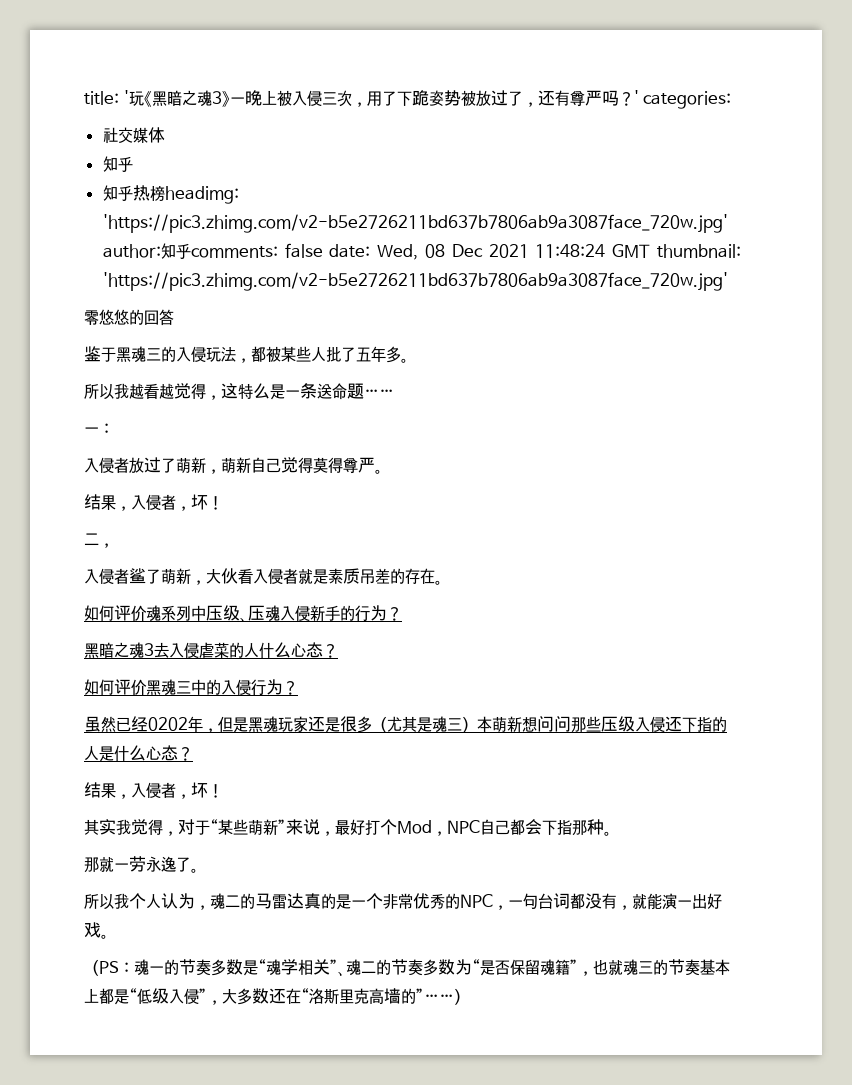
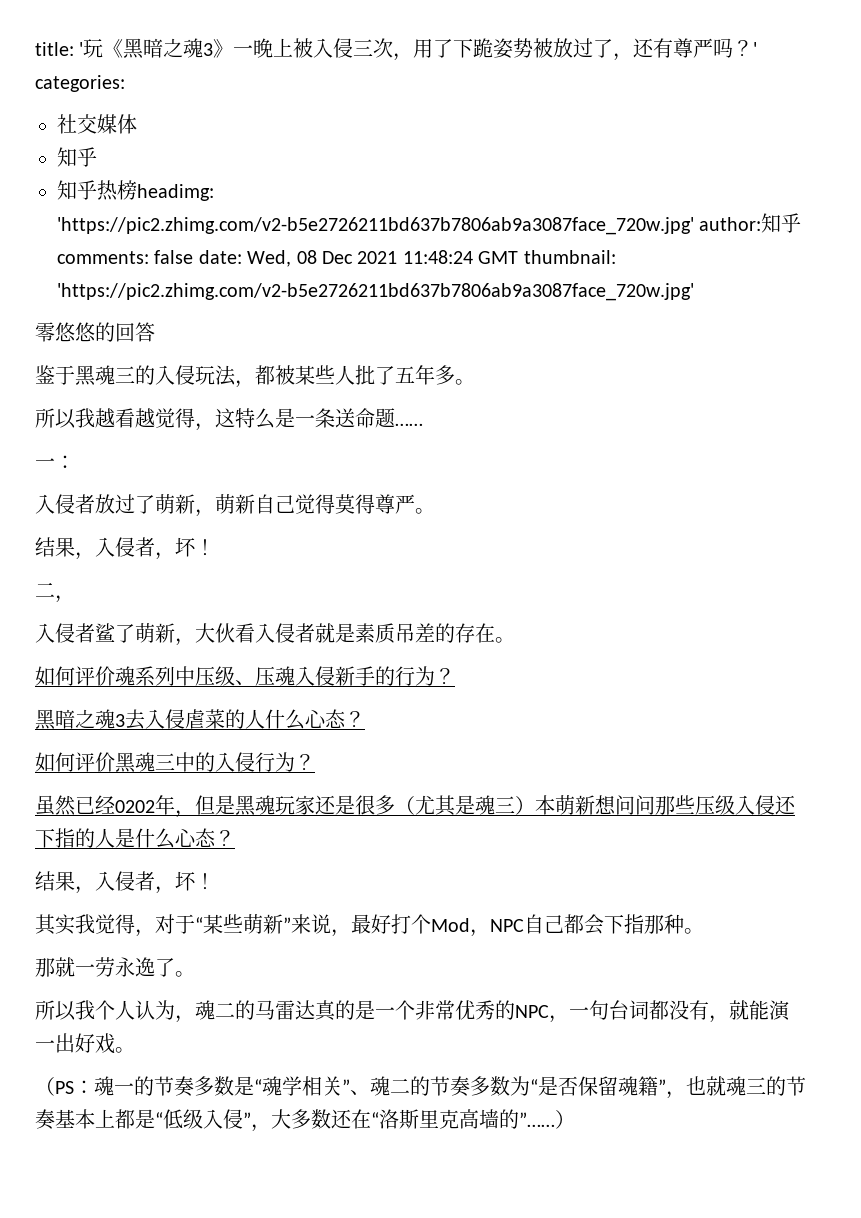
- 知乎热榜headimg: 'https://pic3.zhimg.com/v2-b5e2726211bd637b7806ab9a3087face_720w.jpg' author:知乎comments: false date: Wed, 08 Dec 2021 11:48:24 GMT thumbnail: 'https://pic3.zhimg.com/v2-b5e2726211bd637b7806ab9a3087face_720w.jpg'
+ 知乎热榜headimg: 'https://pic2.zhimg.com/v2-b5e2726211bd637b7806ab9a3087face_720w.jpg' author:知乎comments: false date: Wed, 08 Dec 2021 11:48:24 GMT thumbnail: 'https://pic2.zhimg.com/v2-b5e2726211bd637b7806ab9a3087face_720w.jpg'

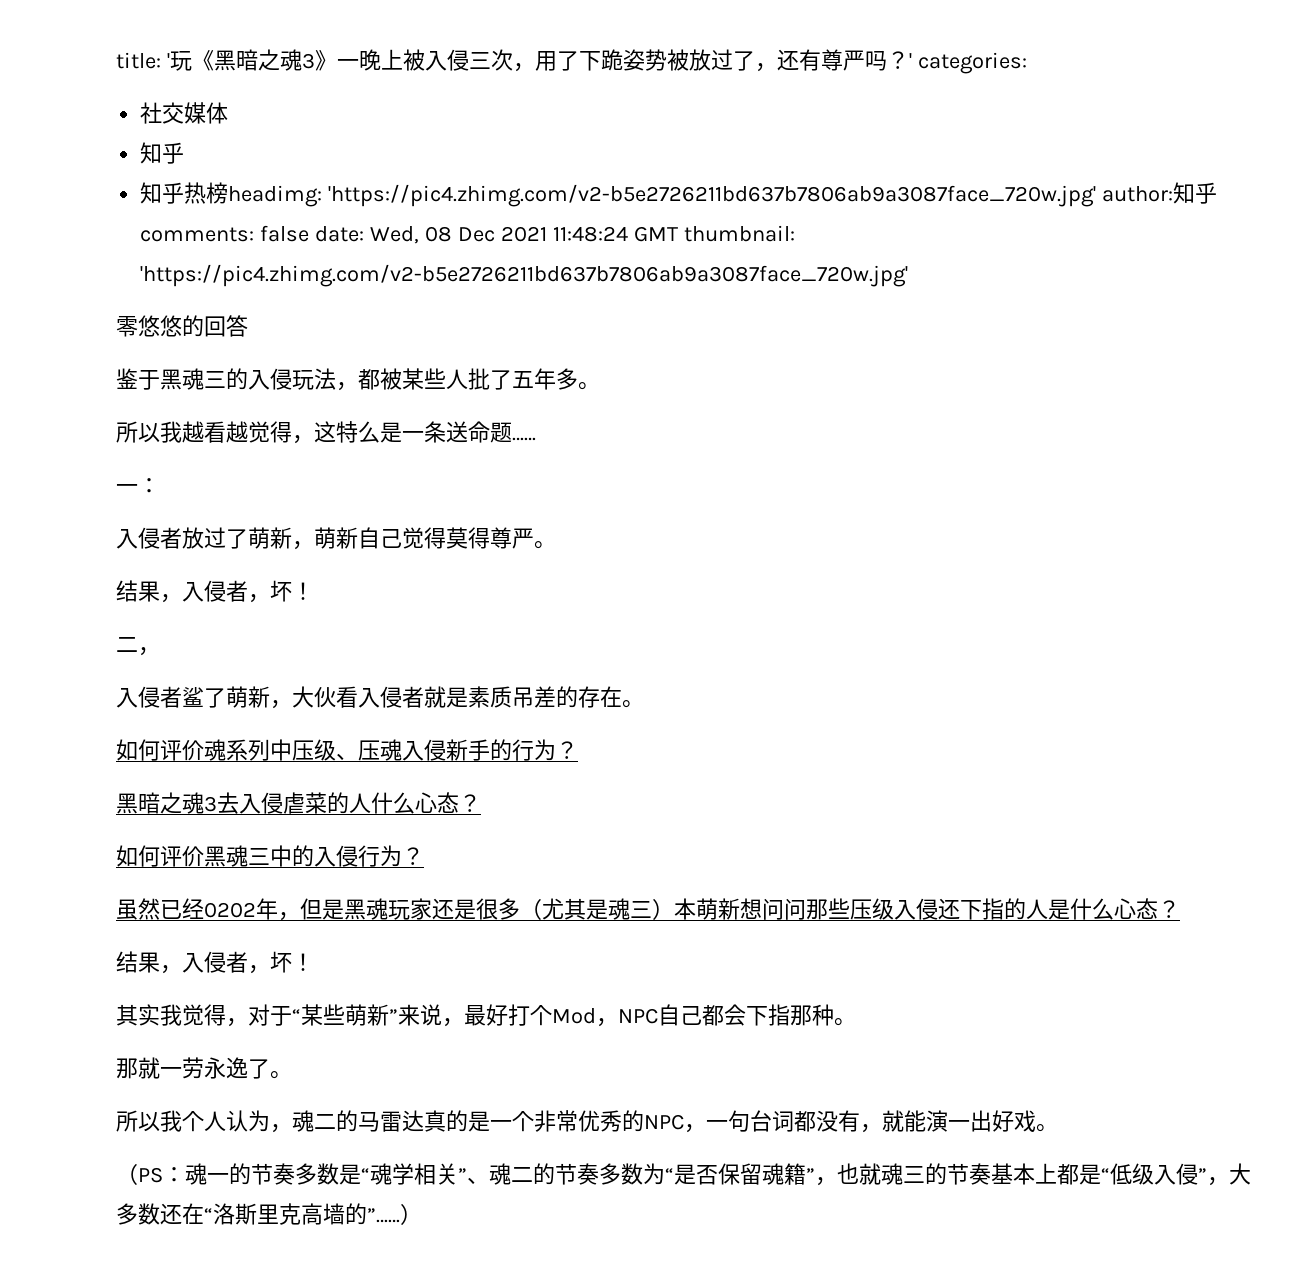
- 知乎热榜headimg: 'https://pic2.zhimg.com/v2-b5e2726211bd637b7806ab9a3087face_720w.jpg' author:知乎comments: false date: Wed, 08 Dec 2021 11:48:24 GMT thumbnail: 'https://pic2.zhimg.com/v2-b5e2726211bd637b7806ab9a3087face_720w.jpg'
+ 知乎热榜headimg: 'https://pic4.zhimg.com/v2-b5e2726211bd637b7806ab9a3087face_720w.jpg' author:知乎comments: false date: Wed, 08 Dec 2021 11:48:24 GMT thumbnail: 'https://pic4.zhimg.com/v2-b5e2726211bd637b7806ab9a3087face_720w.jpg'

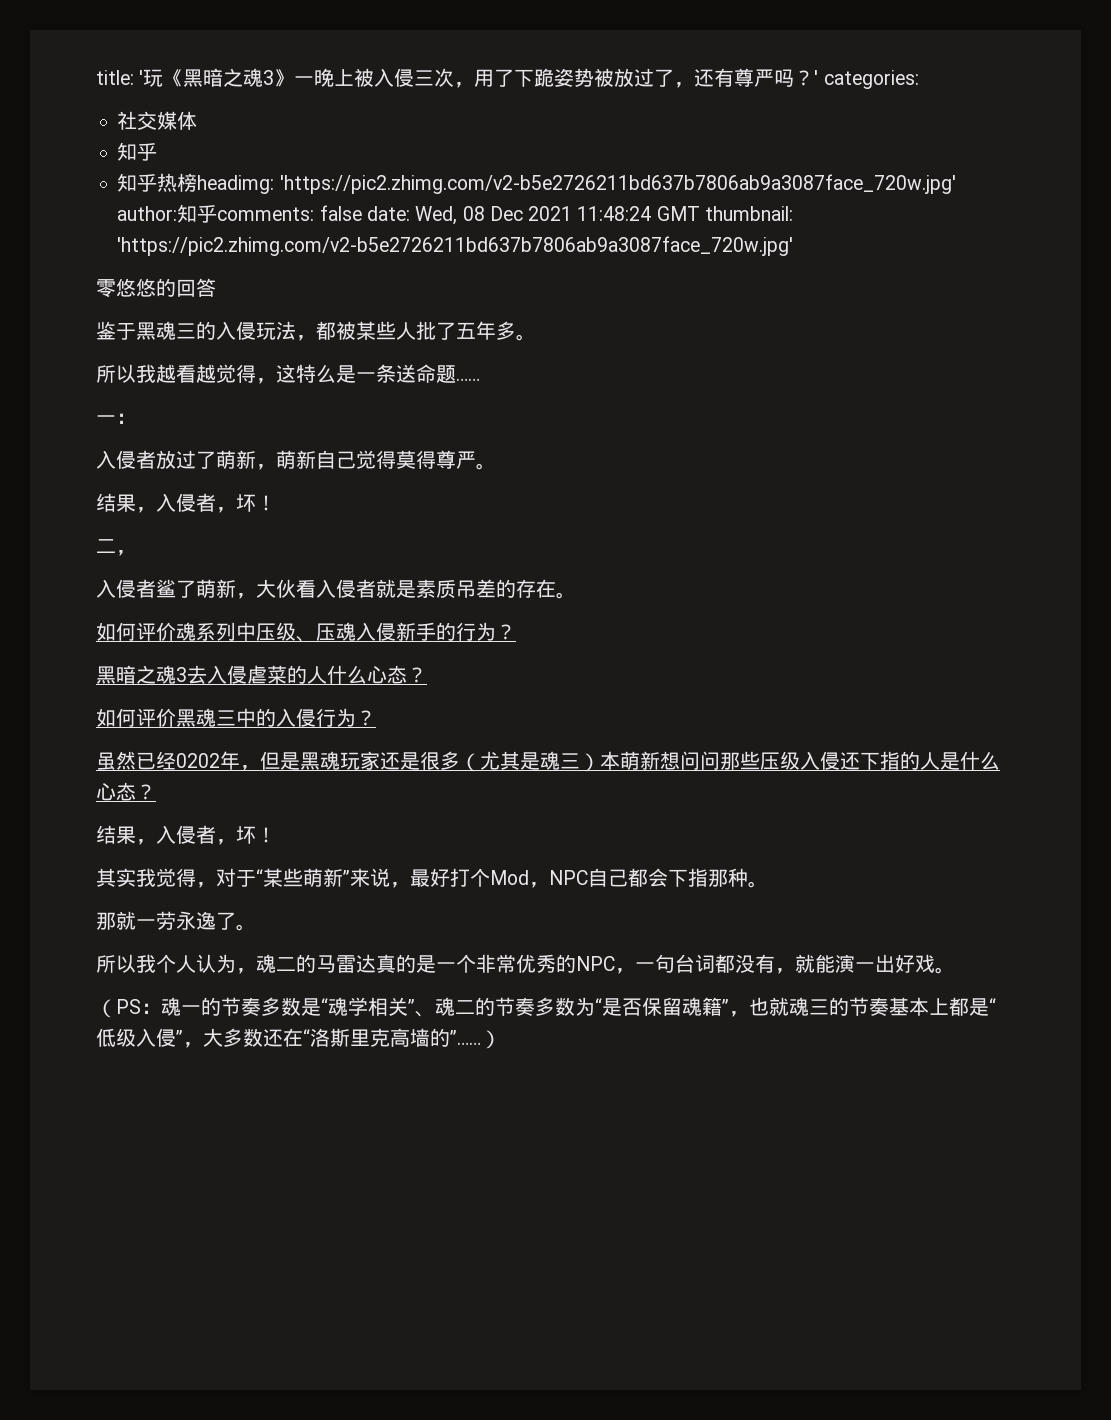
- 知乎热榜headimg: 'https://pic4.zhimg.com/v2-b5e2726211bd637b7806ab9a3087face_720w.jpg' author:知乎comments: false date: Wed, 08 Dec 2021 11:48:24 GMT thumbnail: 'https://pic4.zhimg.com/v2-b5e2726211bd637b7806ab9a3087face_720w.jpg'
+ 知乎热榜headimg: 'https://pic2.zhimg.com/v2-b5e2726211bd637b7806ab9a3087face_720w.jpg' author:知乎comments: false date: Wed, 08 Dec 2021 11:48:24 GMT thumbnail: 'https://pic2.zhimg.com/v2-b5e2726211bd637b7806ab9a3087face_720w.jpg'

